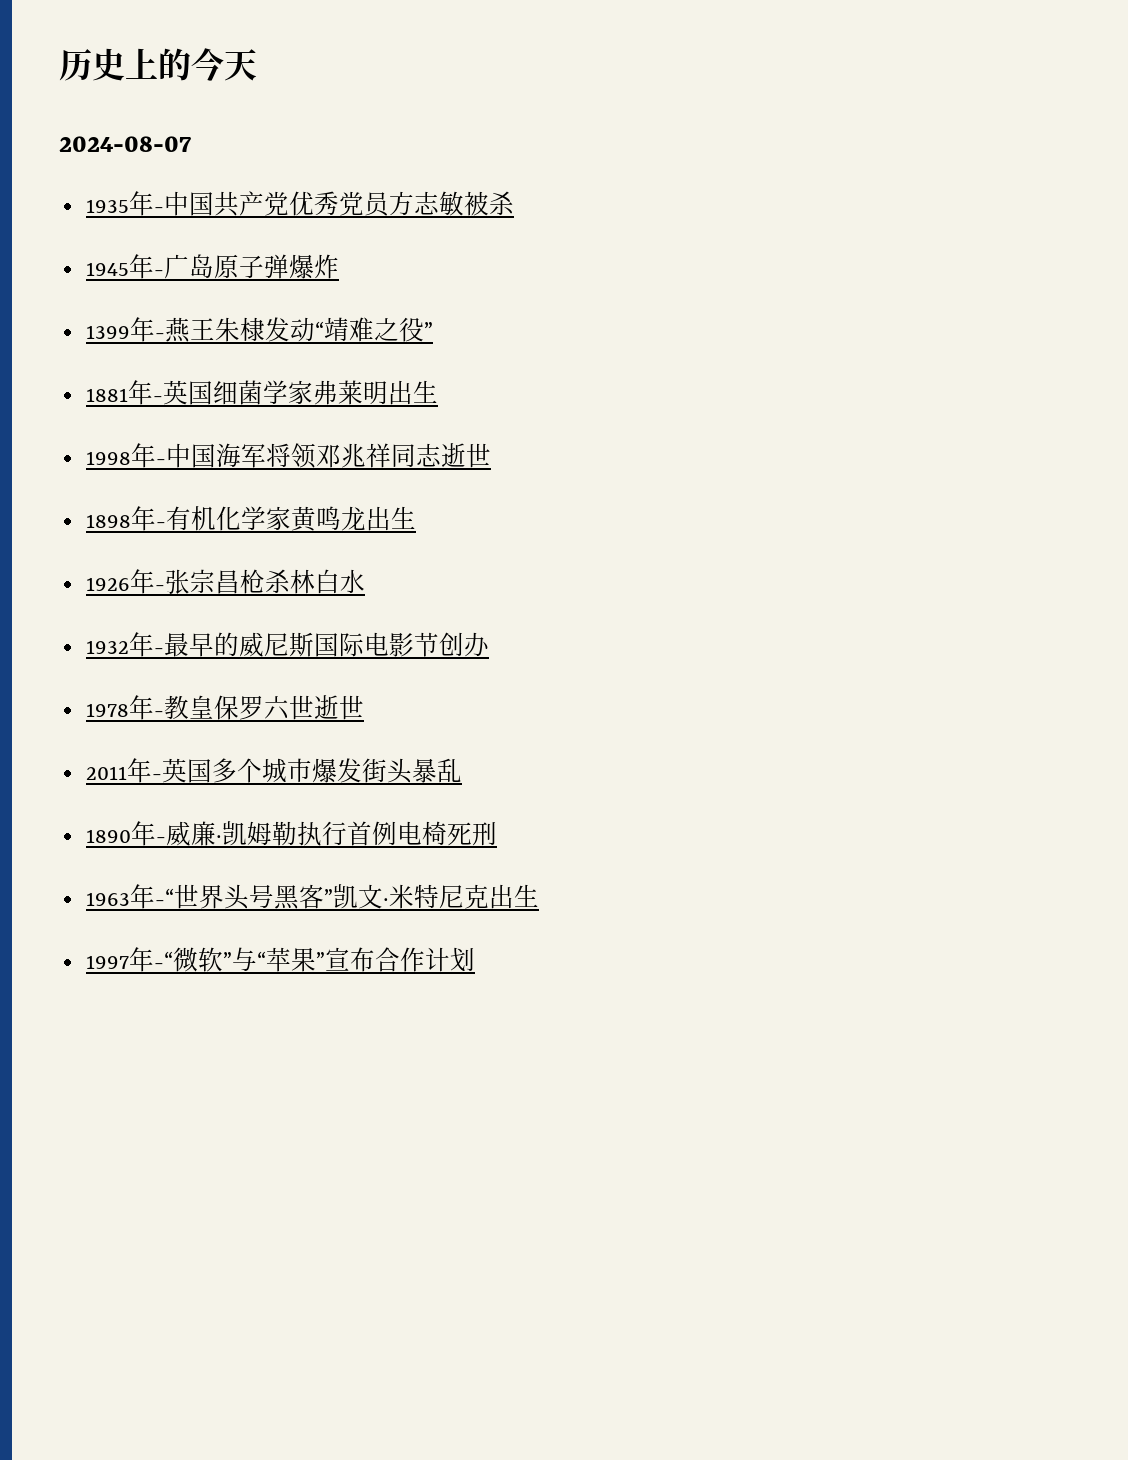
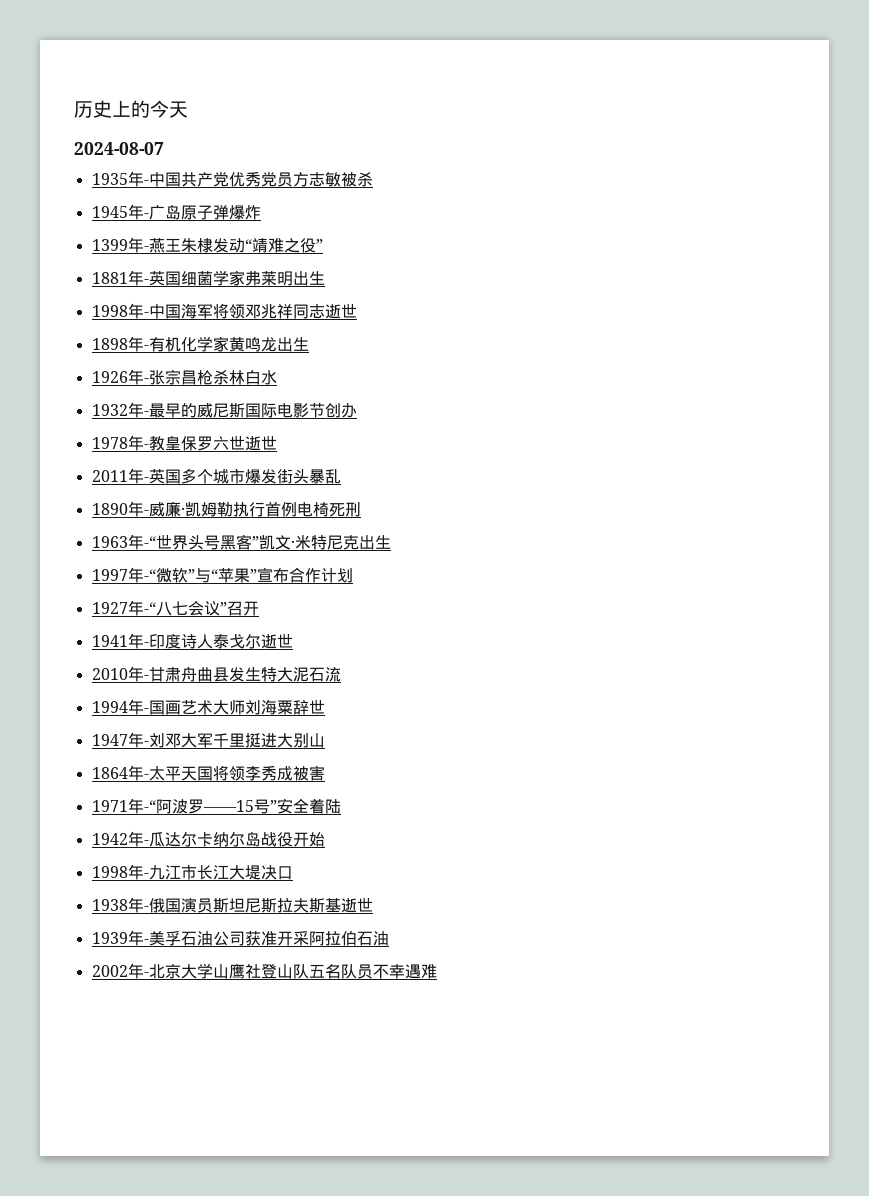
+ 1927年-“八七会议”召开
+ 1941年-印度诗人泰戈尔逝世
+ 2010年-甘肃舟曲县发生特大泥石流
+ 1994年-国画艺术大师刘海粟辞世
+ 1947年-刘邓大军千里挺进大别山
+ 1864年-太平天国将领李秀成被害
+ 1971年-“阿波罗――15号”安全着陆
+ 1942年-瓜达尔卡纳尔岛战役开始
+ 1998年-九江市长江大堤决口
+ 1938年-俄国演员斯坦尼斯拉夫斯基逝世
+ 1939年-美孚石油公司获准开采阿拉伯石油
+ 2002年-北京大学山鹰社登山队五名队员不幸遇难

